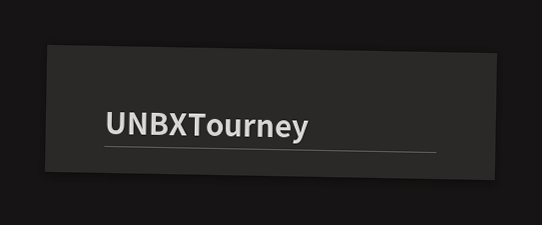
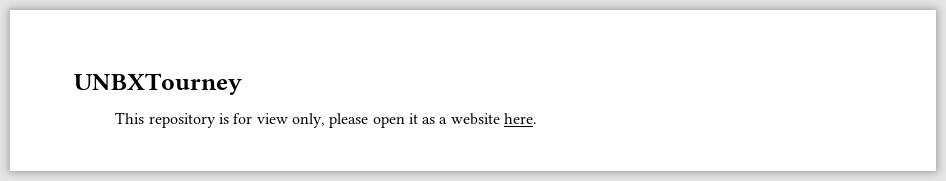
+ This repository is for view only, please open it as a website here.

